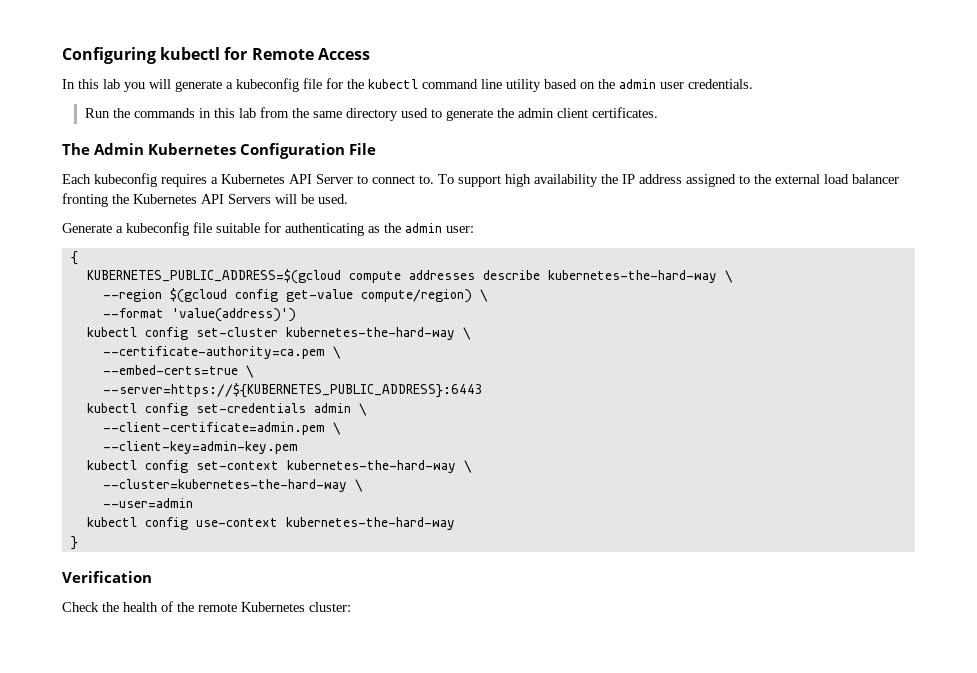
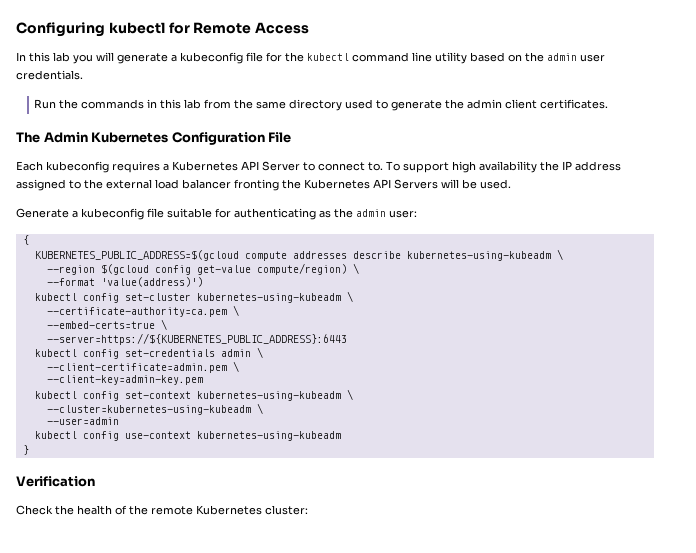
- KUBERNETES_PUBLIC_ADDRESS=$(gcloud compute addresses describe kubernetes-the-hard-way \
+ KUBERNETES_PUBLIC_ADDRESS=$(gcloud compute addresses describe kubernetes-using-kubeadm \
- kubectl config set-cluster kubernetes-the-hard-way \
+ kubectl config set-cluster kubernetes-using-kubeadm \
- kubectl config set-context kubernetes-the-hard-way \
- --cluster=kubernetes-the-hard-way \
+ kubectl config set-context kubernetes-using-kubeadm \
+ --cluster=kubernetes-using-kubeadm \
- kubectl config use-context kubernetes-the-hard-way
+ kubectl config use-context kubernetes-using-kubeadm

